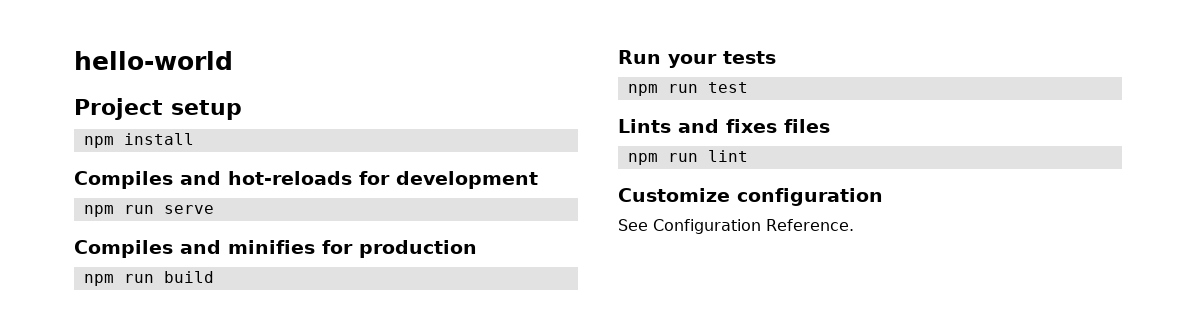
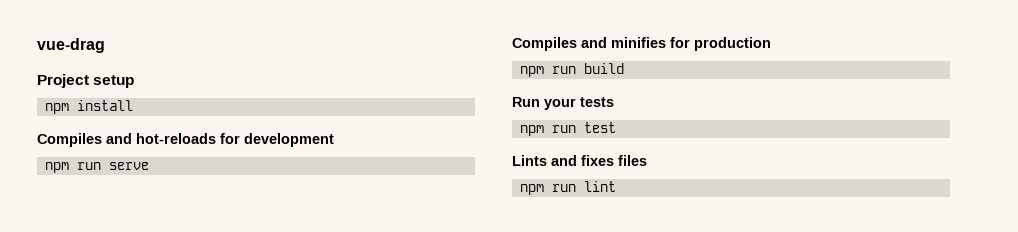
- hello-world
+ vue-drag
- Customize configuration
- See Configuration Reference.

